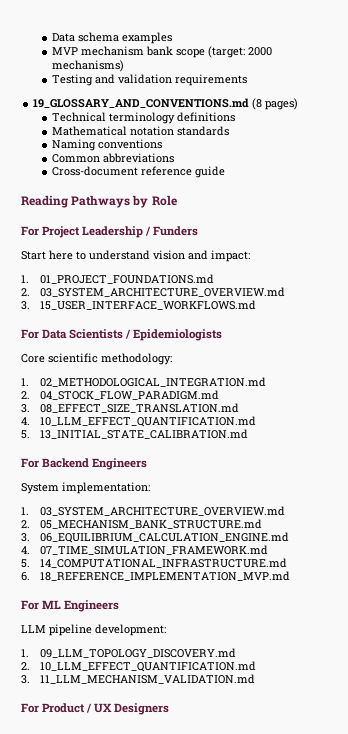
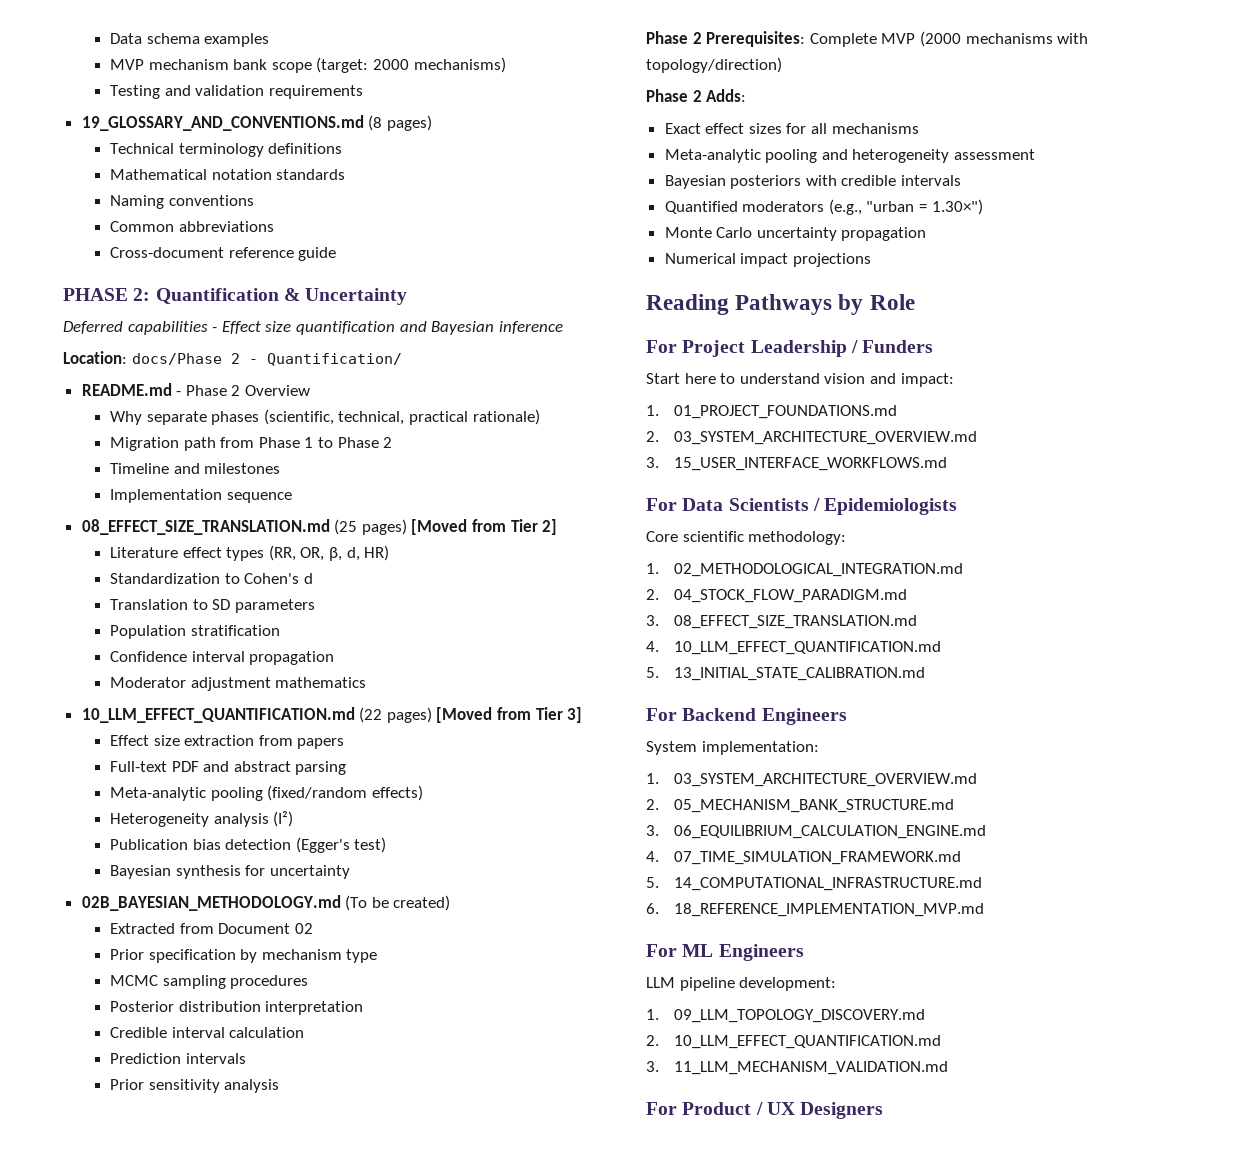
+ PHASE 2: Quantification & Uncertainty
+ Deferred capabilities - Effect size quantification and Bayesian inference
+ Location: docs/Phase 2 - Quantification/
+ README.md - Phase 2 Overview
+ Why separate phases (scientific, technical, practical rationale)
+ Migration path from Phase 1 to Phase 2
+ Timeline and milestones
+ Implementation sequence
+ 08_EFFECT_SIZE_TRANSLATION.md (25 pages) [Moved from Tier 2]
+ Literature effect types (RR, OR, β, d, HR)
+ Standardization to Cohen's d
+ Translation to SD parameters
+ Population stratification
+ Confidence interval propagation
+ Moderator adjustment mathematics
+ 10_LLM_EFFECT_QUANTIFICATION.md (22 pages) [Moved from Tier 3]
+ Effect size extraction from papers
+ Full-text PDF and abstract parsing
+ Meta-analytic pooling (fixed/random effects)
+ Heterogeneity analysis (I²)
+ Publication bias detection (Egger's test)
+ Bayesian synthesis for uncertainty
+ 02B_BAYESIAN_METHODOLOGY.md (To be created)
+ Extracted from Document 02
+ Prior specification by mechanism type
+ MCMC sampling procedures
+ Posterior distribution interpretation
+ Credible interval calculation
+ Prediction intervals
+ Prior sensitivity analysis
+ Phase 2 Prerequisites: Complete MVP (2000 mechanisms with topology/direction)
+ Phase 2 Adds:
+ Exact effect sizes for all mechanisms
+ Meta-analytic pooling and heterogeneity assessment
+ Bayesian posteriors with credible intervals
+ Quantified moderators (e.g., "urban = 1.30×")
+ Monte Carlo uncertainty propagation
+ Numerical impact projections

